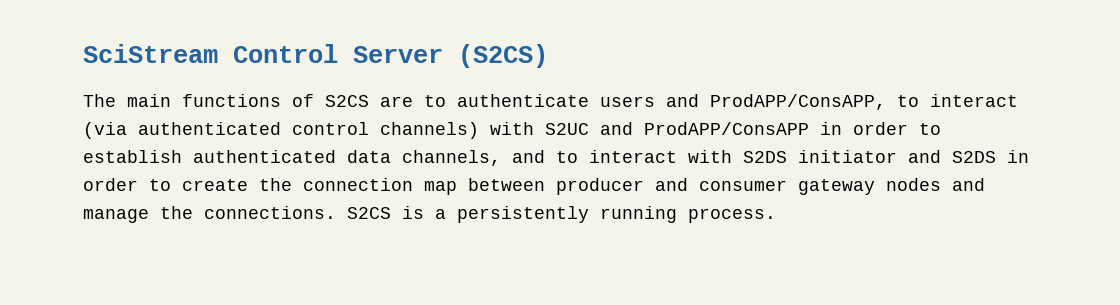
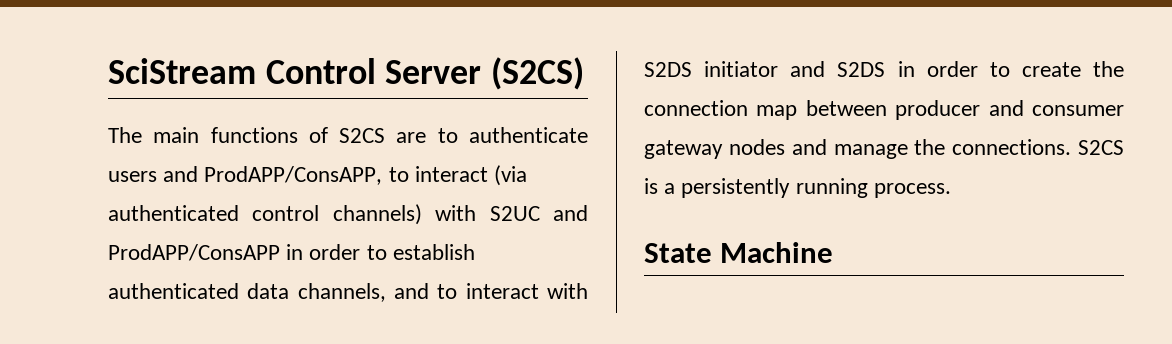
+ State Machine

